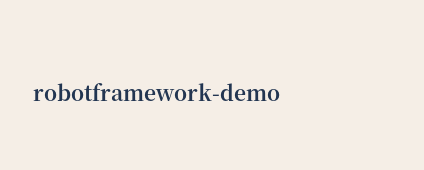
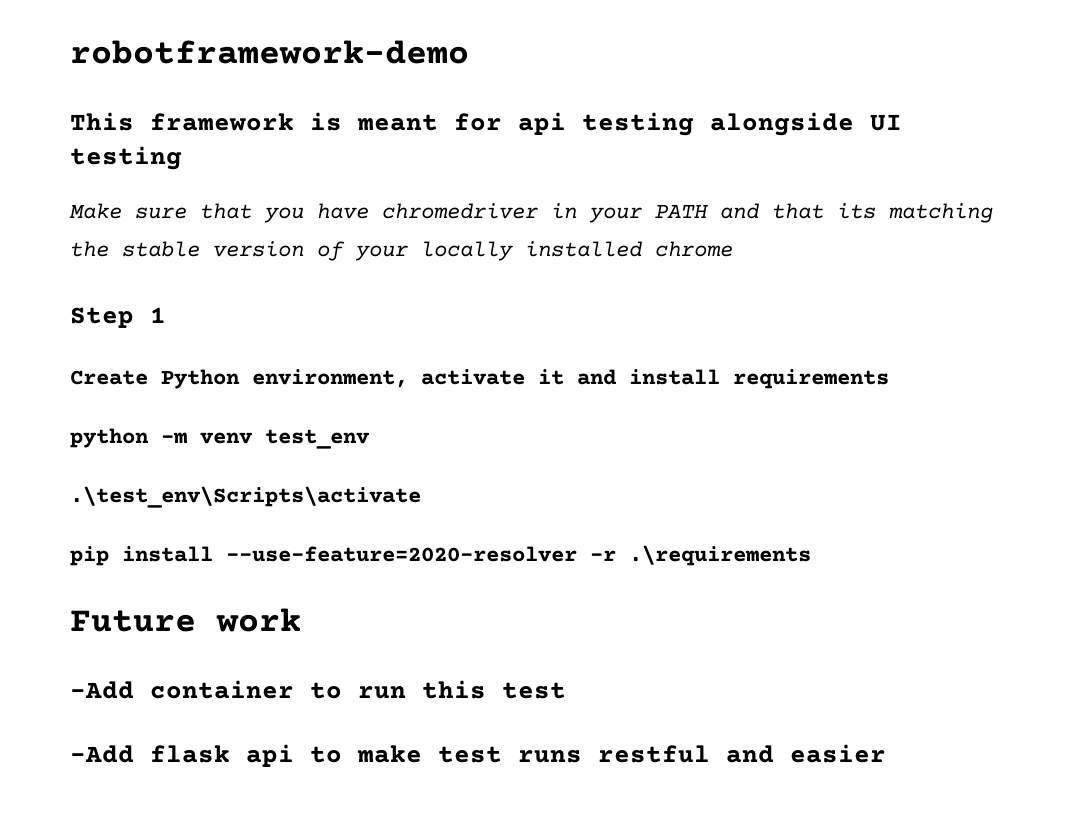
+ This framework is meant for api testing alongside UI testing
+ Make sure that you have chromedriver in your PATH and that its matching the stable version of your locally installed chrome
+ Step 1
+ Create Python environment, activate it and install requirements
+ python -m venv test_env
+ .\test_env\Scripts\activate
+ pip install --use-feature=2020-resolver -r .\requirements
+ Future work
+ -Add container to run this test
+ -Add flask api to make test runs restful and easier

